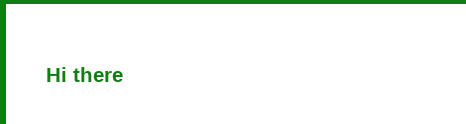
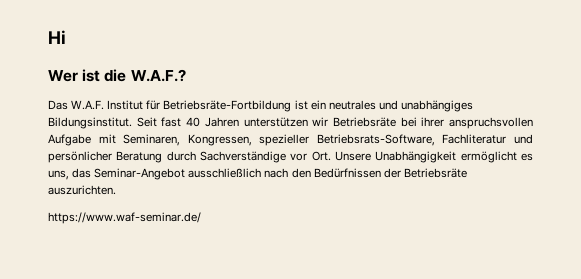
- Hi there
+ Hi
+ Wer ist die W.A.F.?
+ Das W.A.F. Institut für Betriebsräte-Fortbildung ist ein neutrales und unabhängiges Bildungsinstitut. Seit fast 40 Jahren unterstützen wir Betriebsräte bei ihrer anspruchsvollen Aufgabe mit Seminaren, Kongressen, spezieller Betriebsrats-Software, Fachliteratur und persönlicher Beratung durch Sachverständige vor Ort. Unsere Unabhängigkeit ermöglicht es uns, das Seminar-Angebot ausschließlich nach den Bedürfnissen der Betriebsräte auszurichten.
+ https://www.waf-seminar.de/

